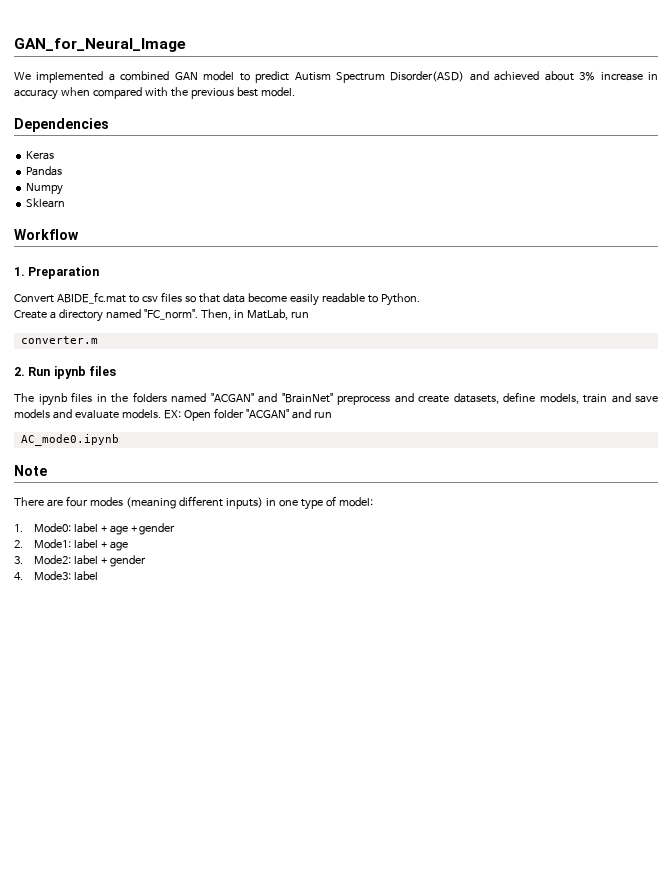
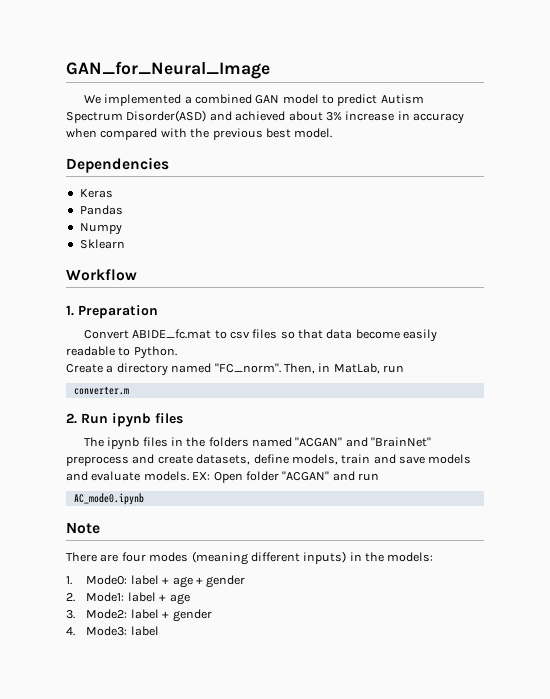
- There are four modes (meaning different inputs) in one type of model:
+ There are four modes (meaning different inputs) in the models:

